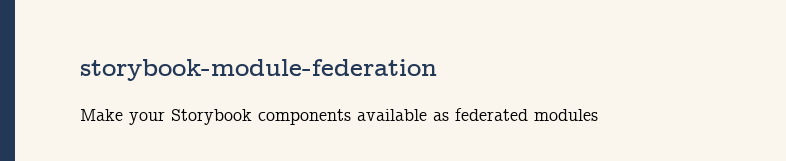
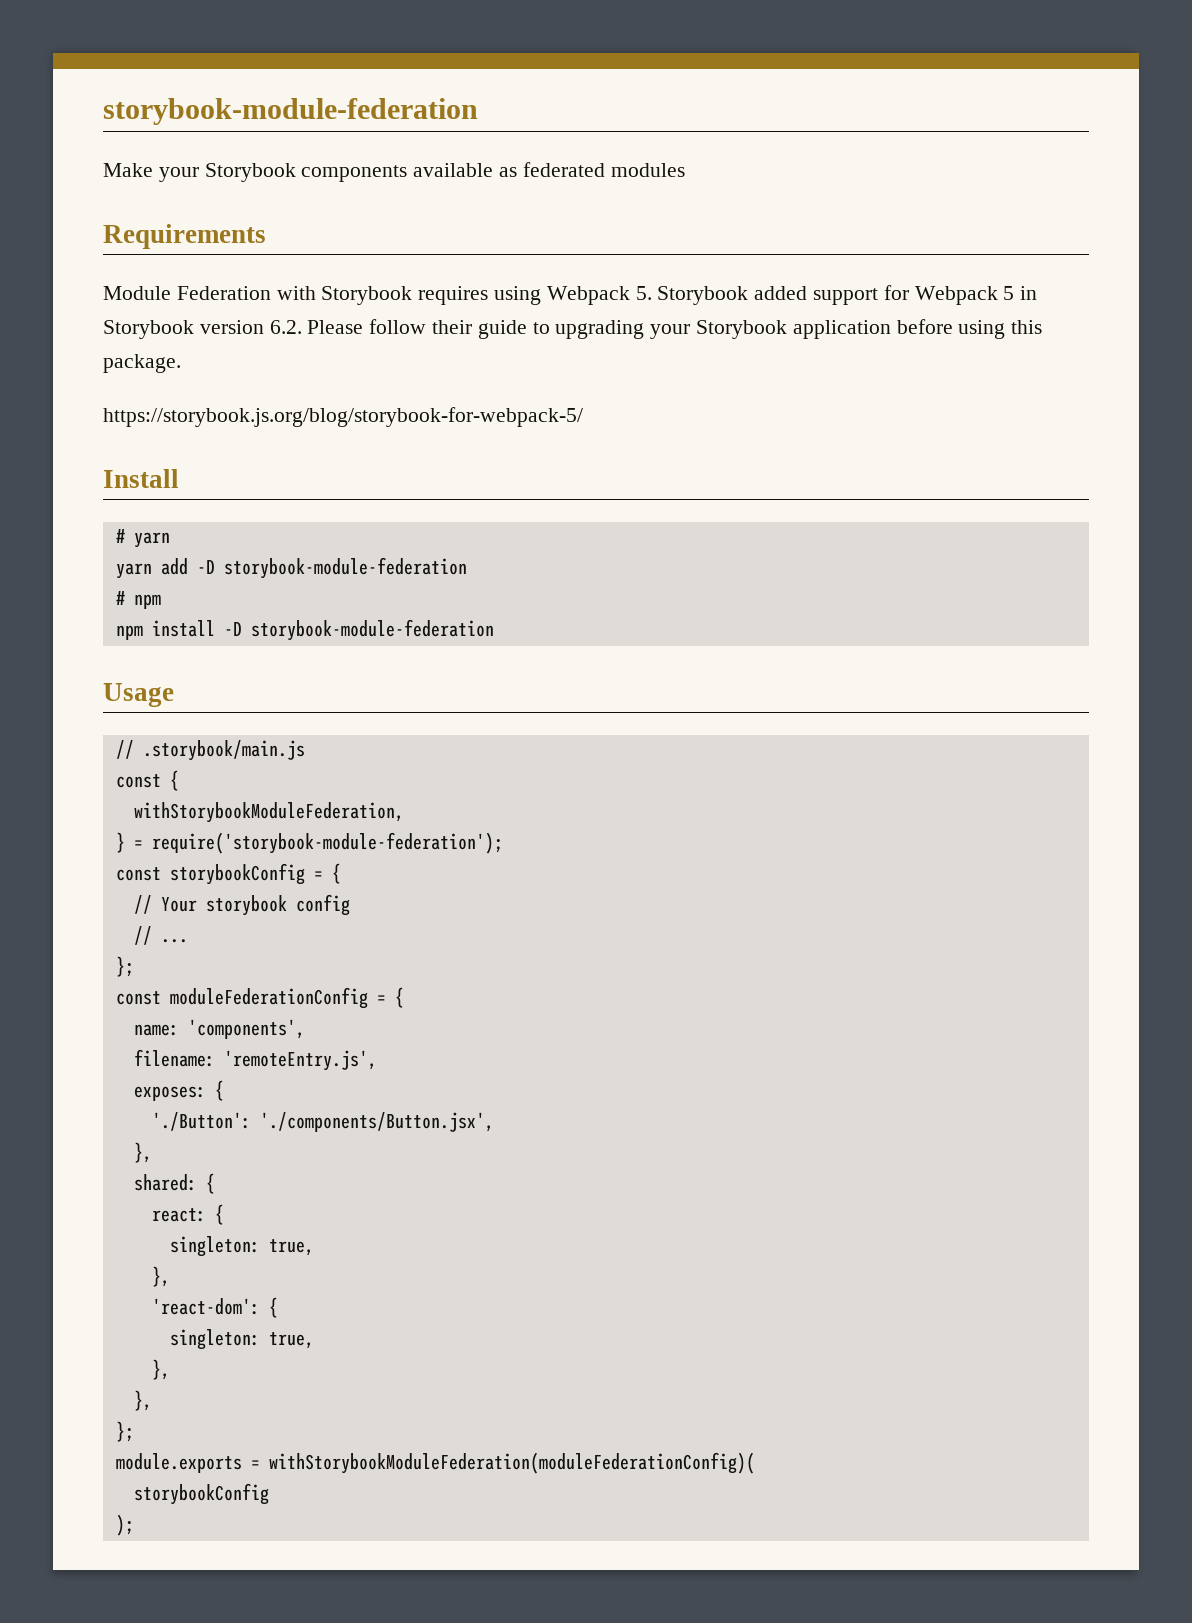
+ Requirements
+ Module Federation with Storybook requires using Webpack 5. Storybook added support for Webpack 5 in Storybook version 6.2. Please follow their guide to upgrading your Storybook application before using this package.
+ https://storybook.js.org/blog/storybook-for-webpack-5/
+ Install
+ # yarn
+ yarn add -D storybook-module-federation
+ # npm
+ npm install -D storybook-module-federation
+ Usage
+ // .storybook/main.js
+ const {
+ withStorybookModuleFederation,
+ } = require('storybook-module-federation');
+ const storybookConfig = {
+ // Your storybook config
+ // ...
+ };
+ const moduleFederationConfig = {
+ name: 'components',
+ filename: 'remoteEntry.js',
+ exposes: {
+ './Button': './components/Button.jsx',
+ },
+ shared: {
+ react: {
+ singleton: true,
+ },
+ 'react-dom': {
+ singleton: true,
+ },
+ },
+ };
+ module.exports = withStorybookModuleFederation(moduleFederationConfig)(
+ storybookConfig
+ );

